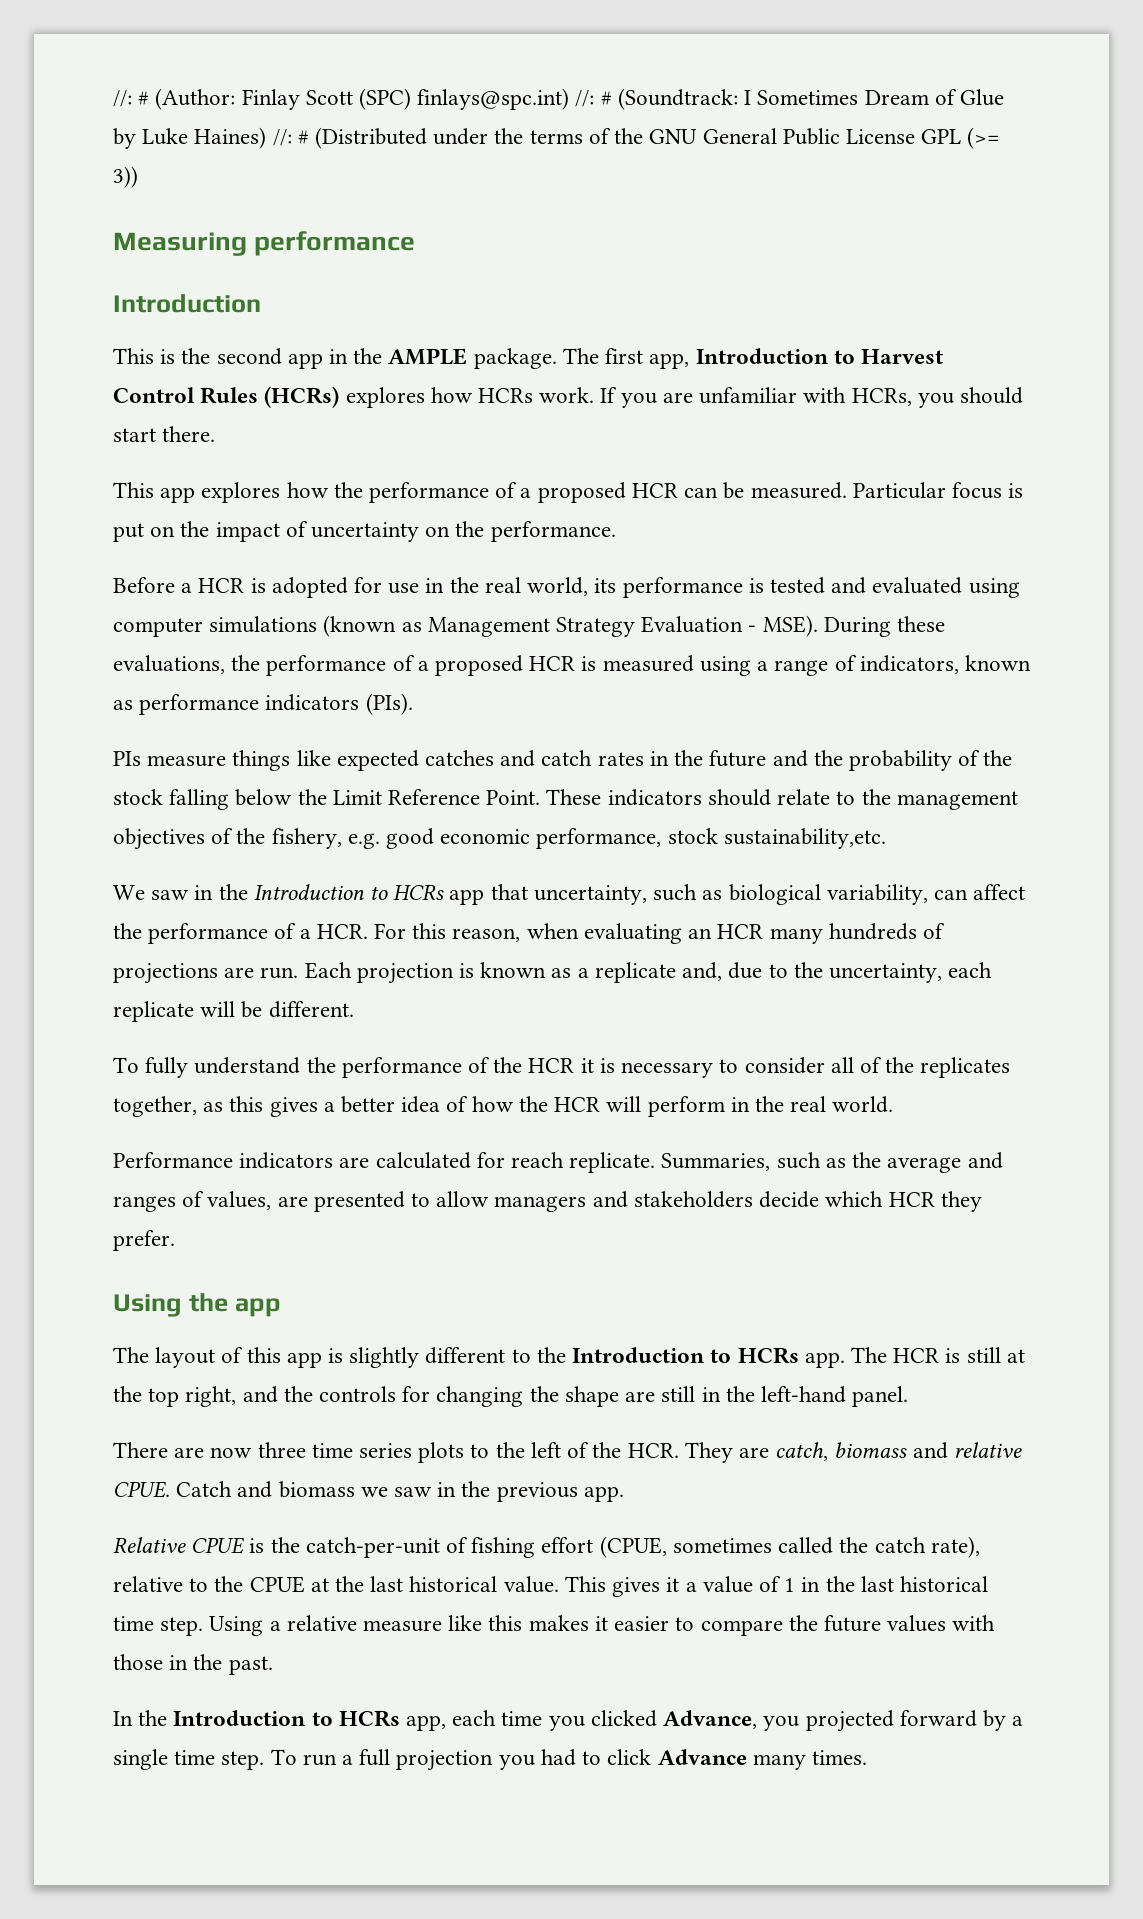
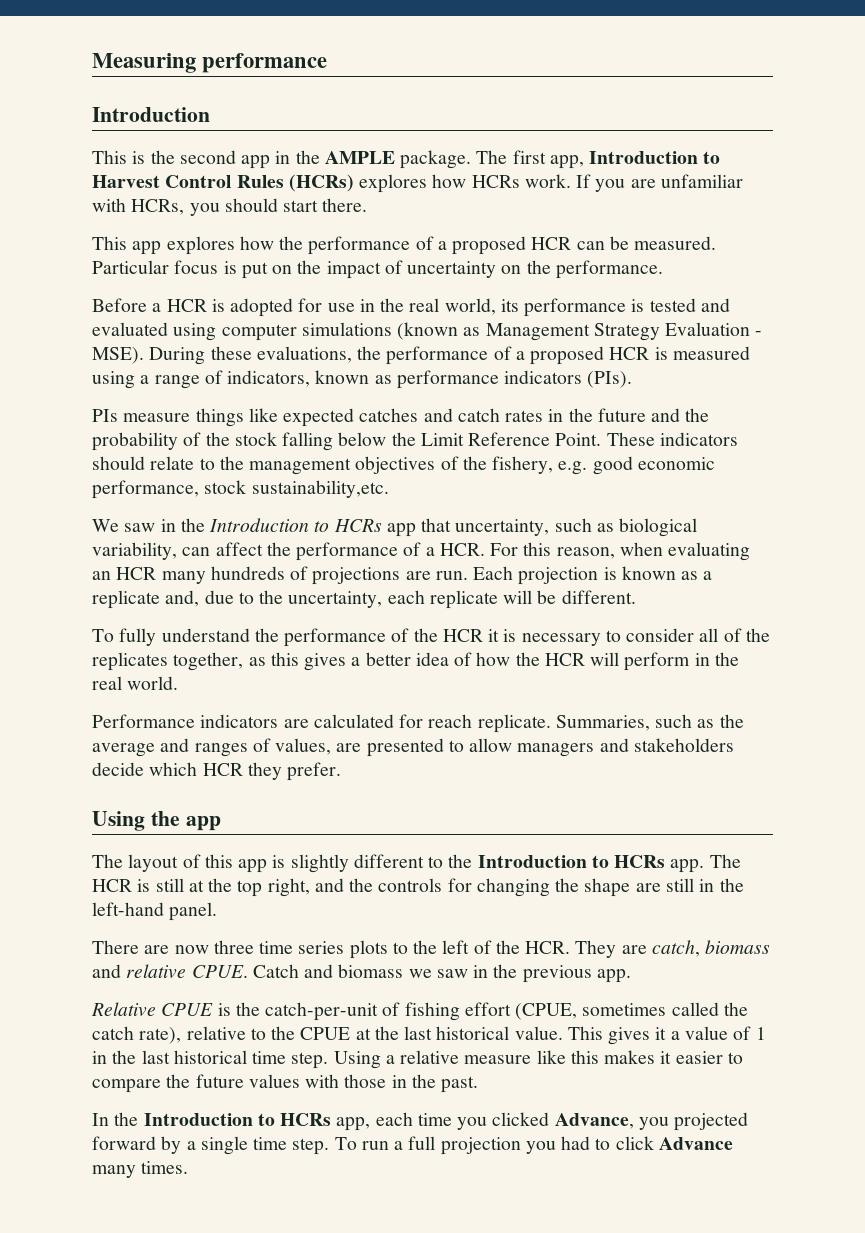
- //: # (Author: Finlay Scott (SPC) finlays@spc.int) //: # (Soundtrack: I Sometimes Dream of Glue by Luke Haines) //: # (Distributed under the terms of the GNU General Public License GPL (>= 3))

